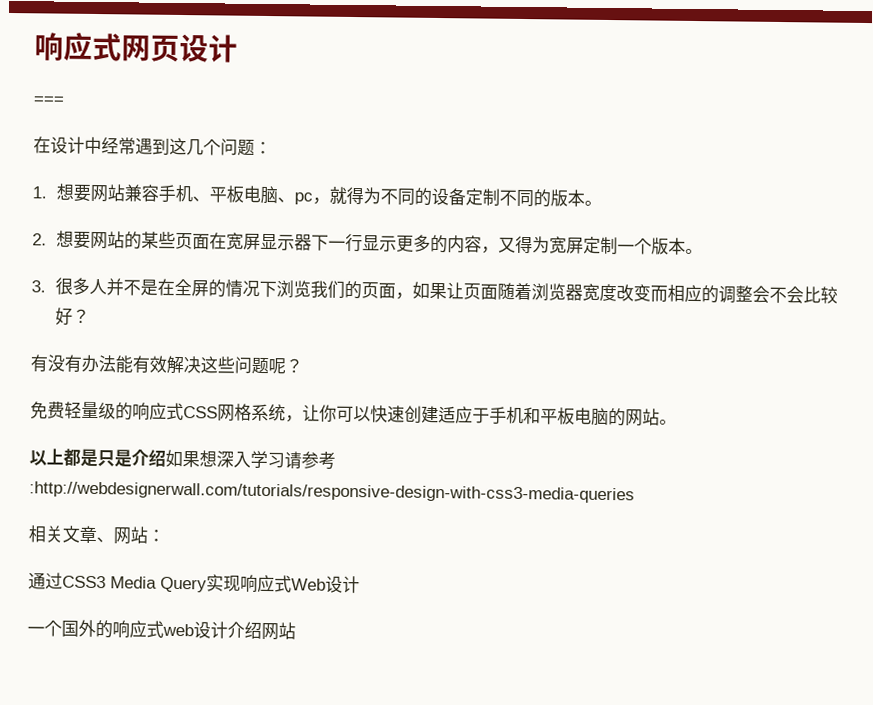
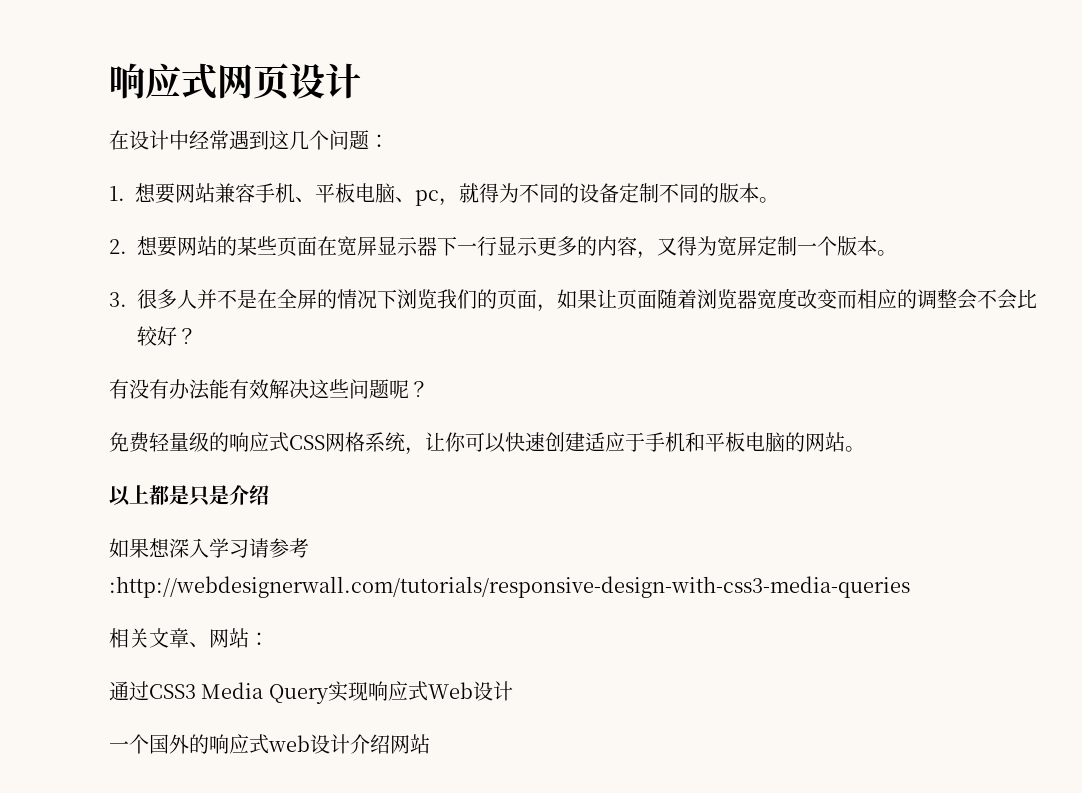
- ===
- 以上都是只是介绍如果想深入学习请参考:http://webdesignerwall.com/tutorials/responsive-design-with-css3-media-queries
+ 以上都是只是介绍
+ 如果想深入学习请参考:http://webdesignerwall.com/tutorials/responsive-design-with-css3-media-queries

